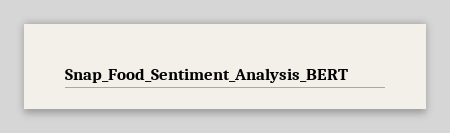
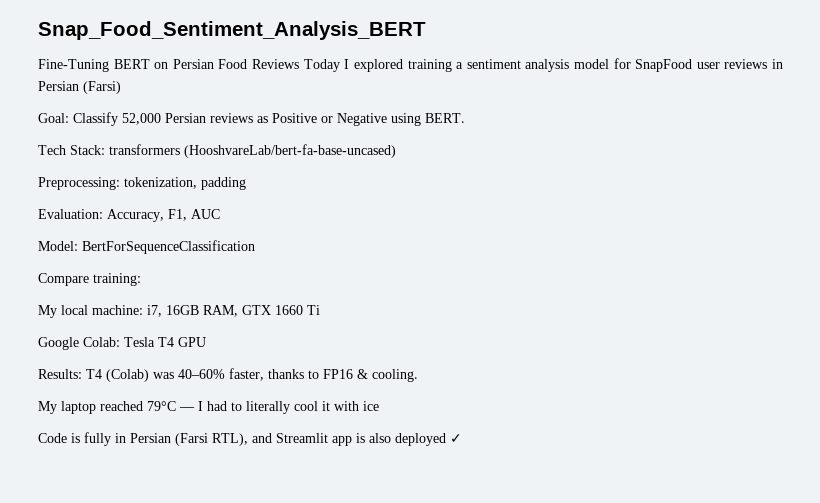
+ Fine-Tuning BERT on Persian Food Reviews Today I explored training a sentiment analysis model for SnapFood user reviews in Persian (Farsi)
+ Goal: Classify 52,000 Persian reviews as Positive or Negative using BERT.
+ Tech Stack: transformers (HooshvareLab/bert-fa-base-uncased)
+ Preprocessing: tokenization, padding
+ Evaluation: Accuracy, F1, AUC
+ Model: BertForSequenceClassification
+ Compare training:
+ My local machine: i7, 16GB RAM, GTX 1660 Ti
+ Google Colab: Tesla T4 GPU
+ Results: T4 (Colab) was 40–60% faster, thanks to FP16 & cooling.
+ My laptop reached 79°C — I had to literally cool it with ice
+ Code is fully in Persian (Farsi RTL), and Streamlit app is also deployed ✓

